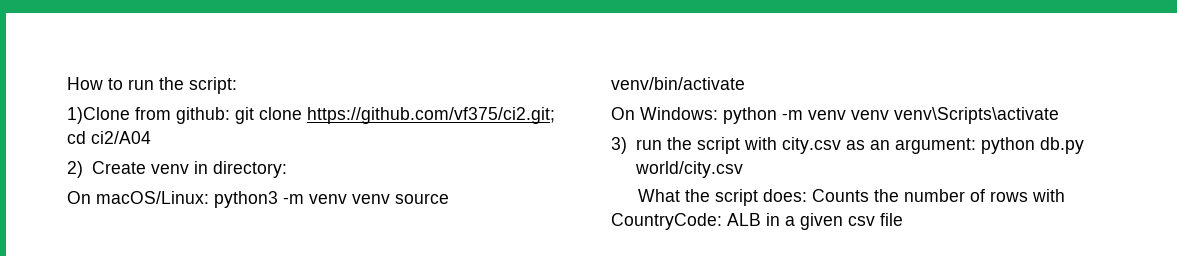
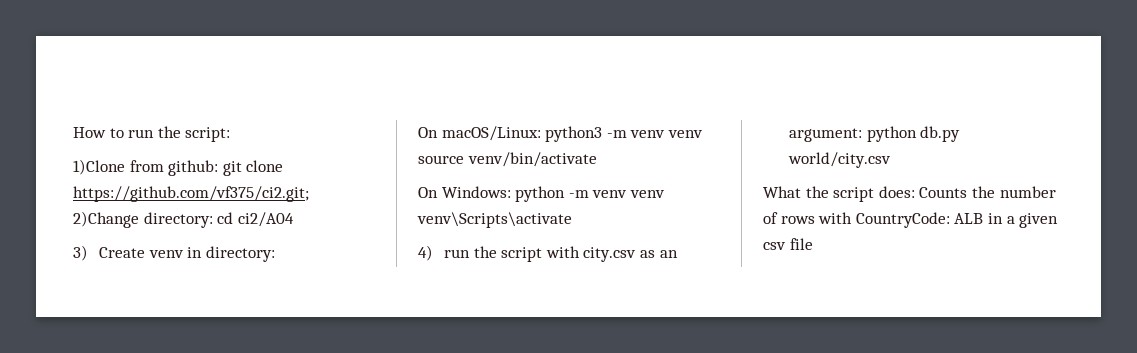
- 1)Clone from github: git clone https://github.com/vf375/ci2.git; cd ci2/A04
+ 1)Clone from github: git clone https://github.com/vf375/ci2.git; 2)Change directory: cd ci2/A04
- 2) Create venv in directory:
+ 3) Create venv in directory:
- 3) run the script with city.csv as an argument: python db.py world/city.csv
+ 4) run the script with city.csv as an argument: python db.py world/city.csv

